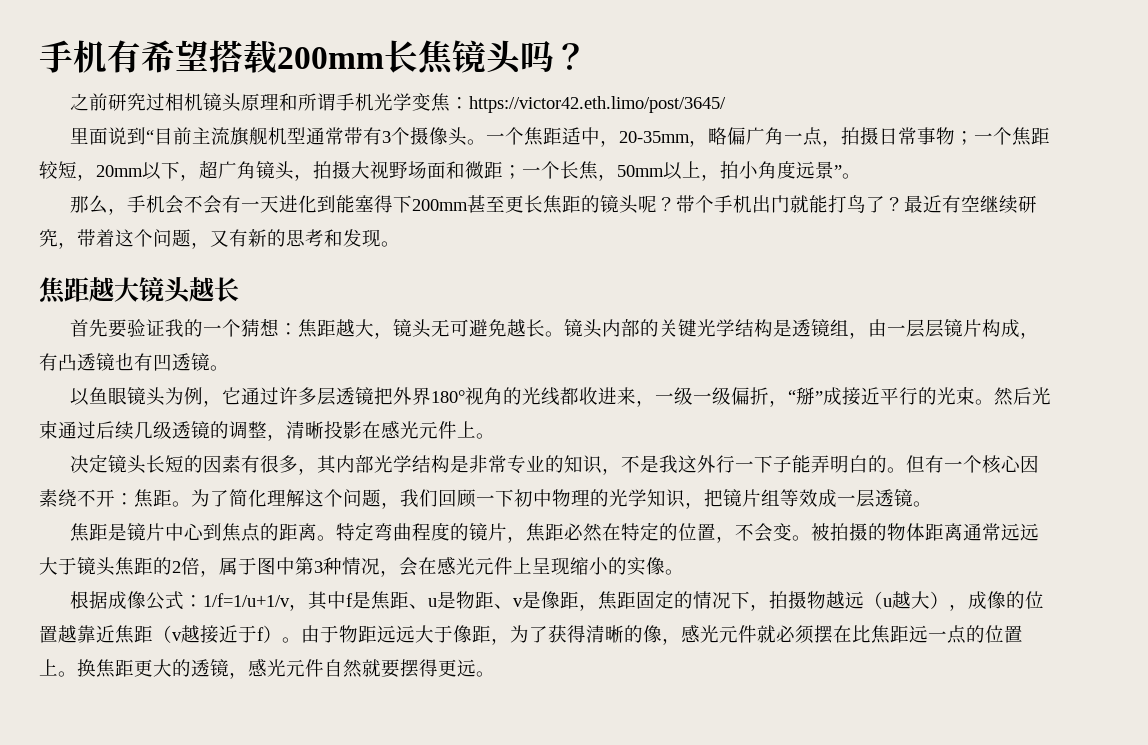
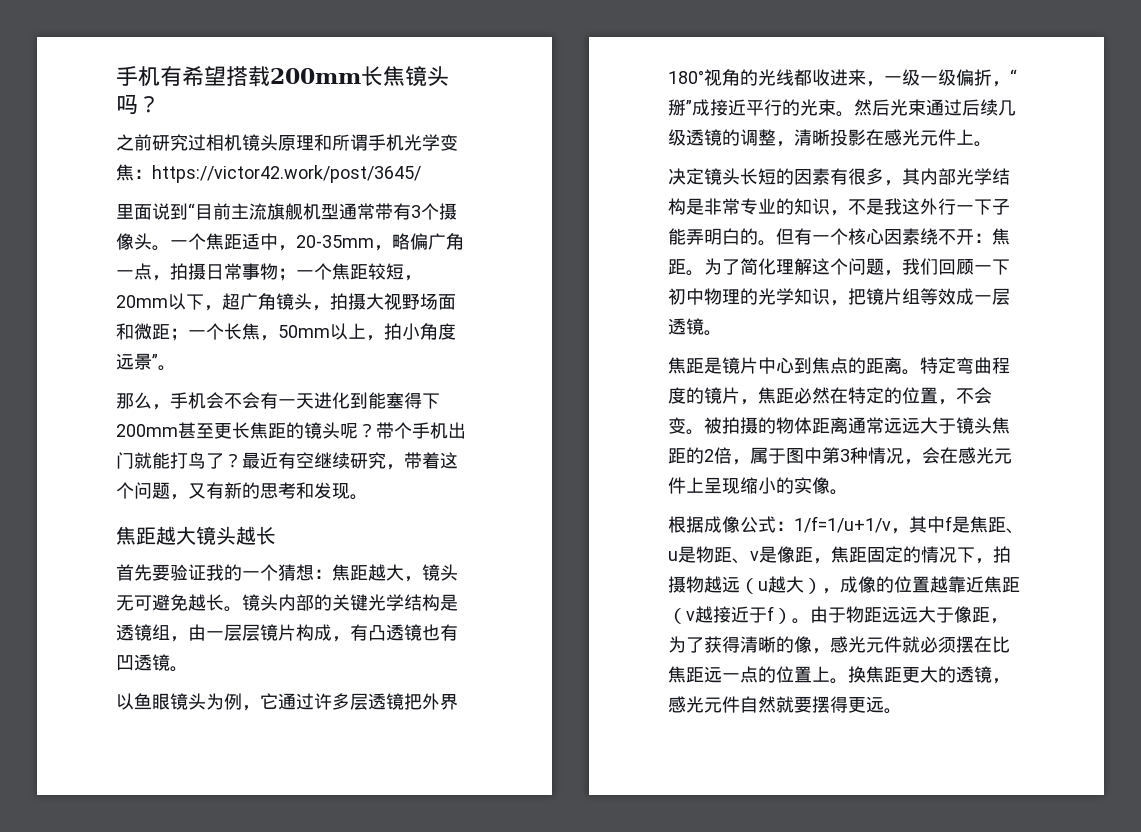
- 之前研究过相机镜头原理和所谓手机光学变焦：https://victor42.eth.limo/post/3645/
+ 之前研究过相机镜头原理和所谓手机光学变焦：https://victor42.work/post/3645/

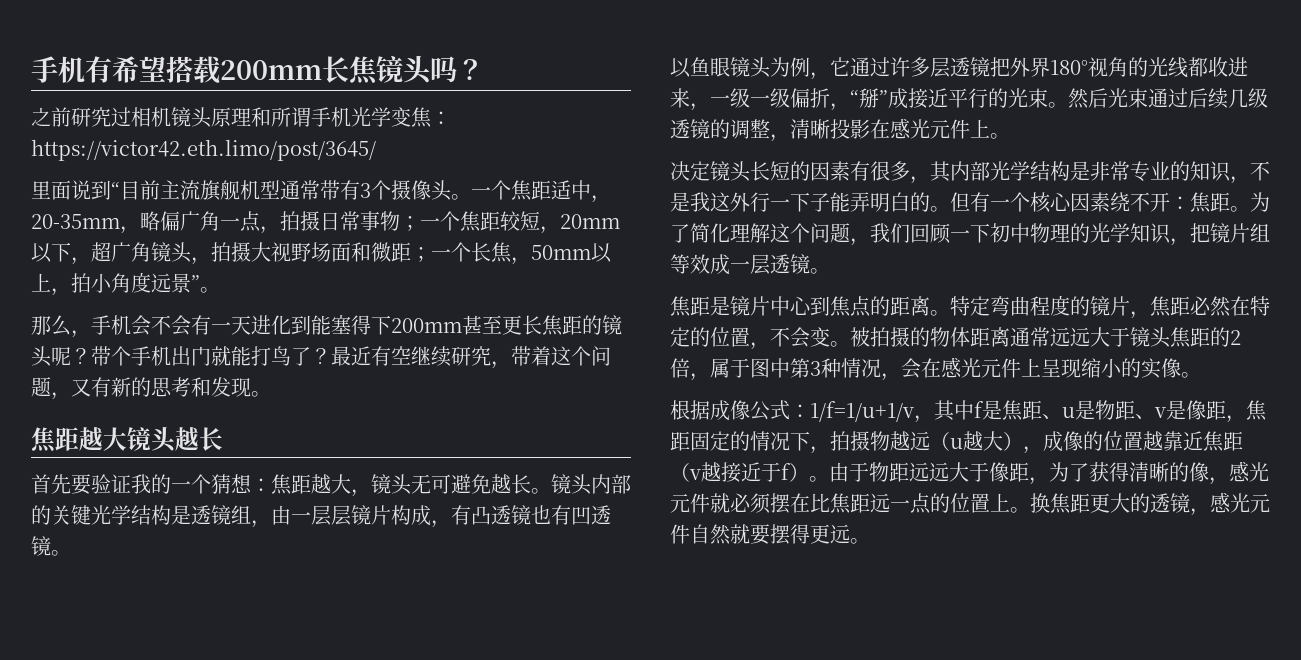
- 之前研究过相机镜头原理和所谓手机光学变焦：https://victor42.work/post/3645/
+ 之前研究过相机镜头原理和所谓手机光学变焦：https://victor42.eth.limo/post/3645/

